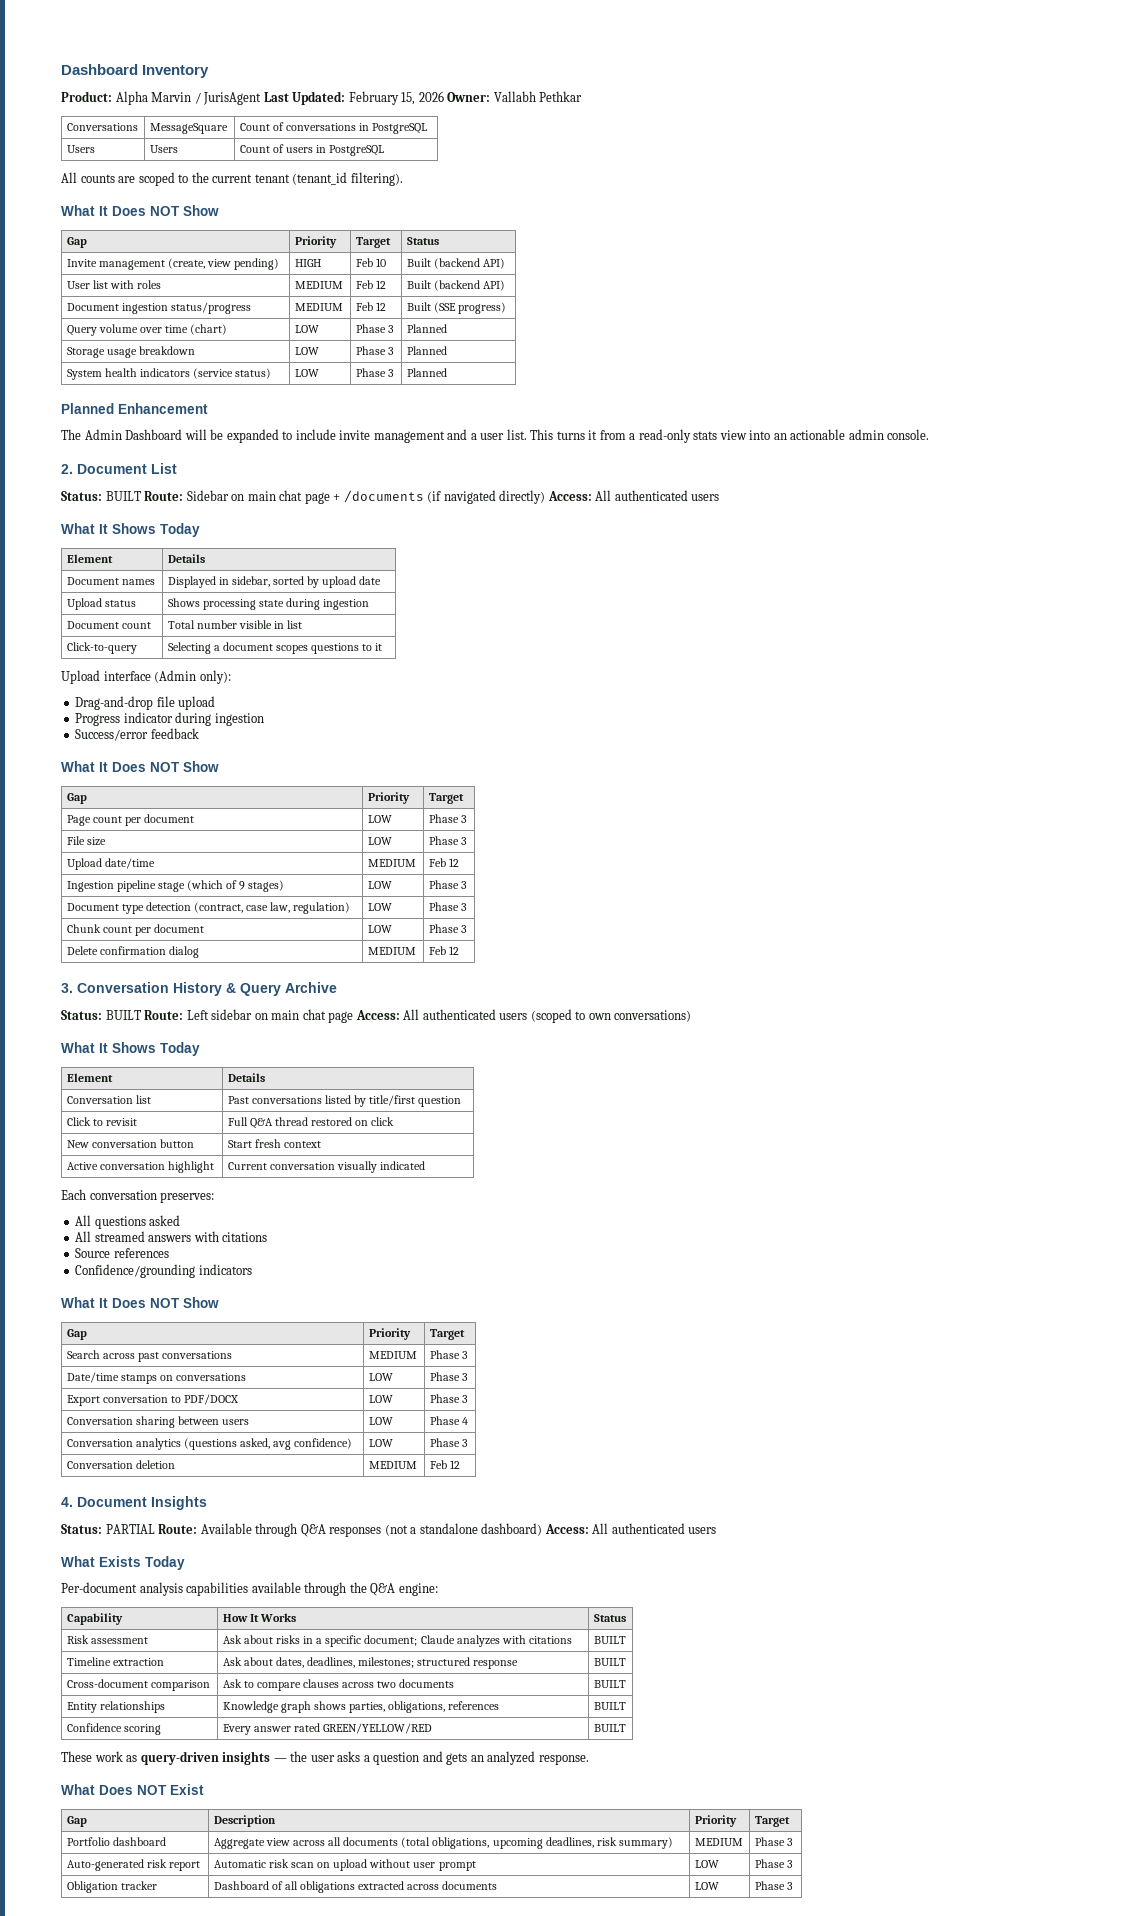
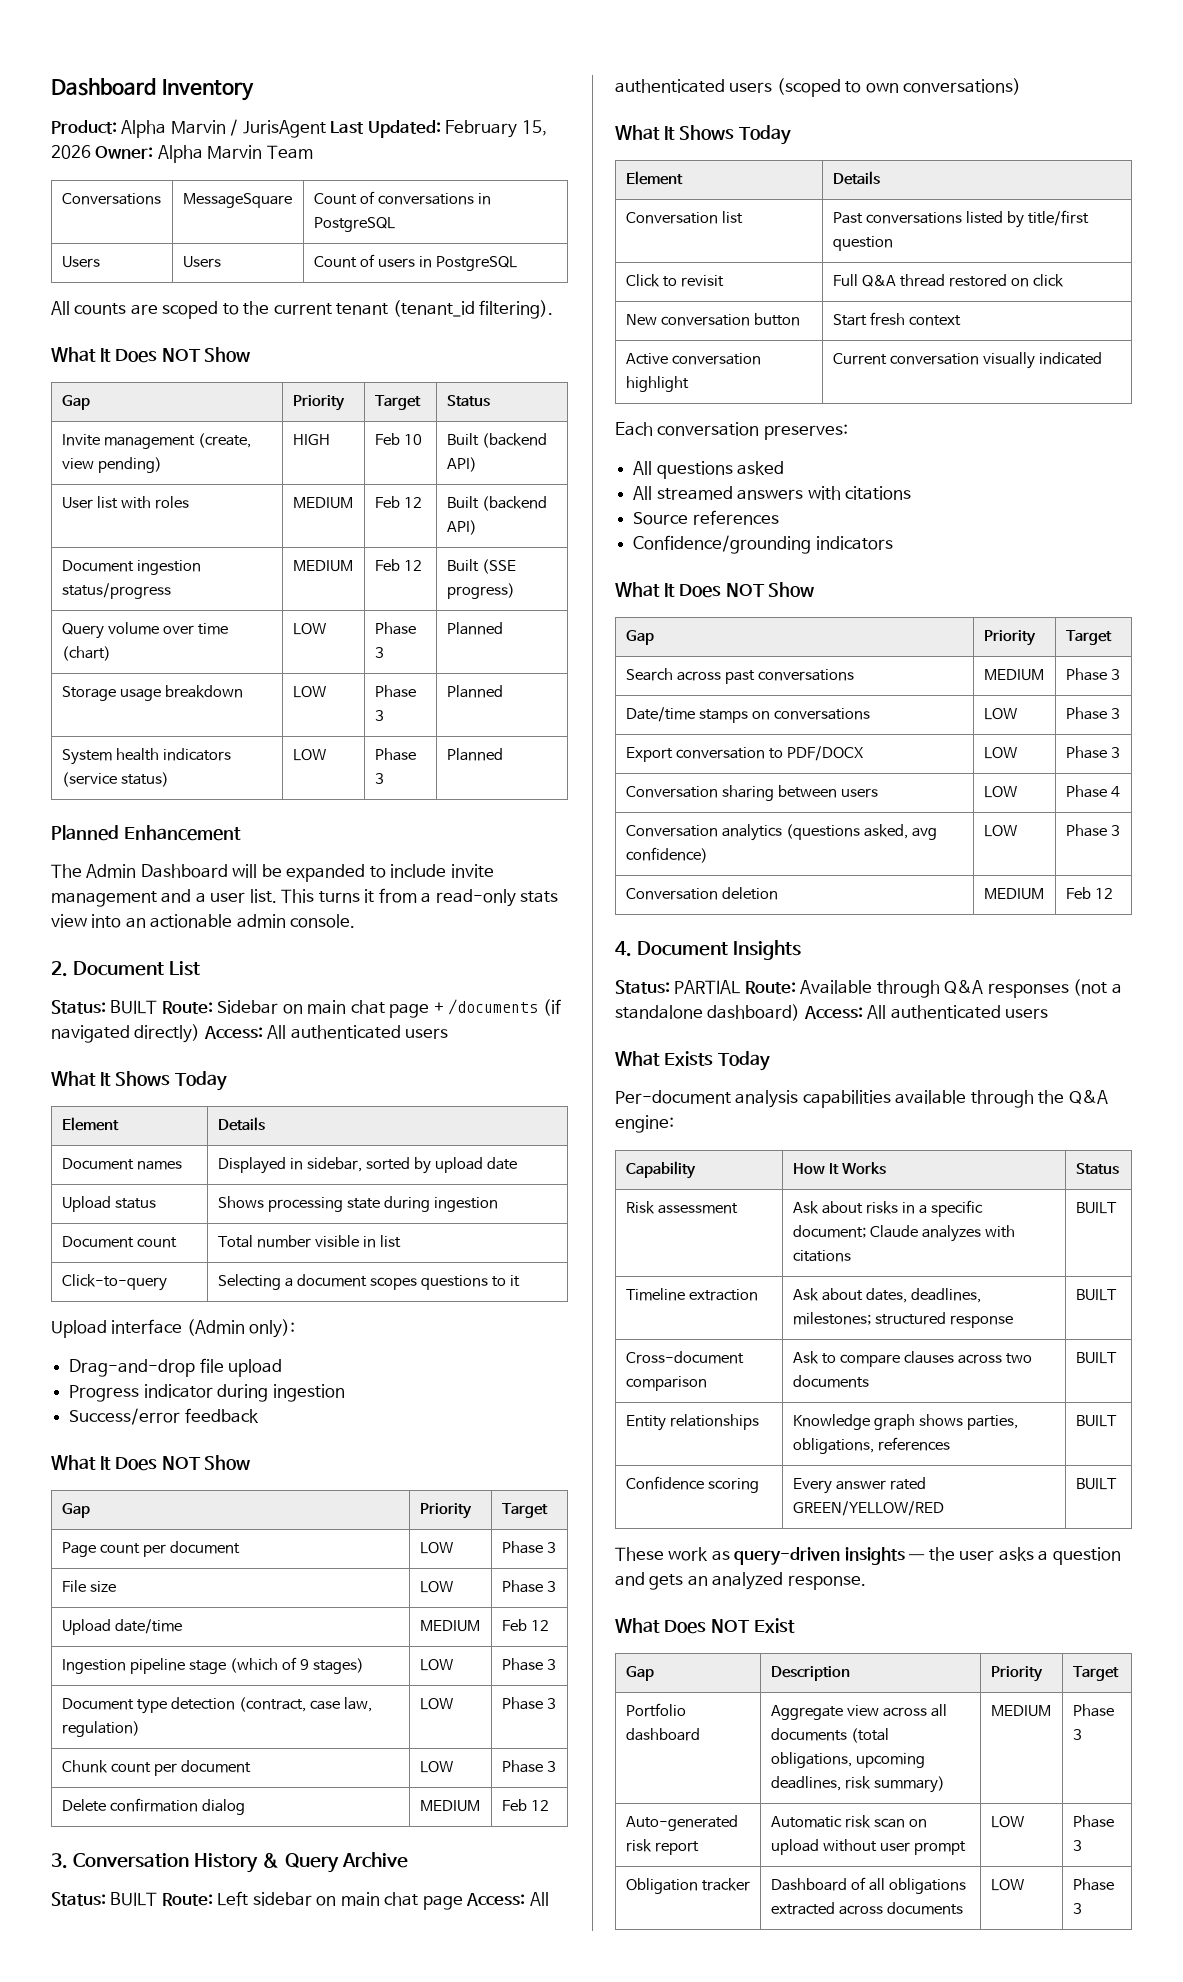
- Product: Alpha Marvin / JurisAgent Last Updated: February 15, 2026 Owner: Vallabh Pethkar
+ Product: Alpha Marvin / JurisAgent Last Updated: February 15, 2026 Owner: Alpha Marvin Team

